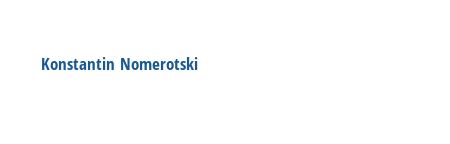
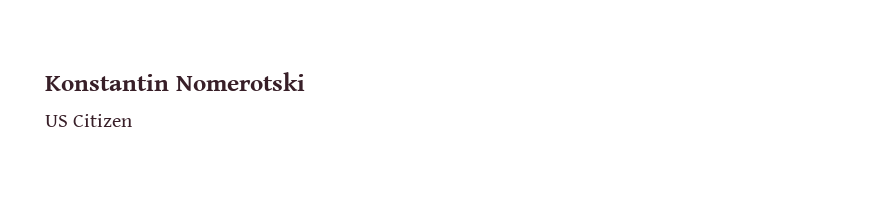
+ US Citizen

